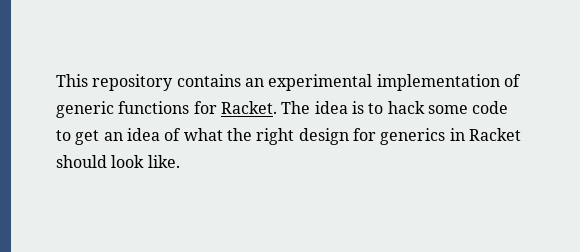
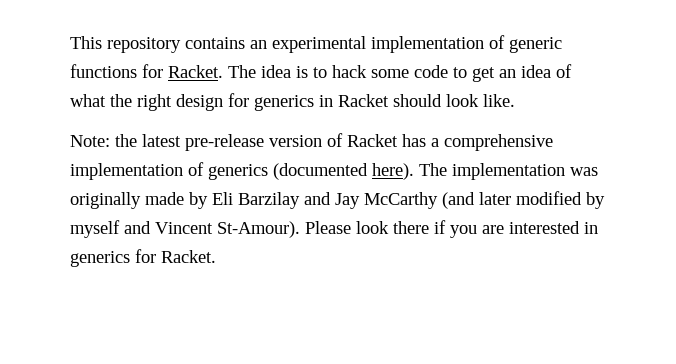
+ Note: the latest pre-release version of Racket has a comprehensive implementation of generics (documented here). The implementation was originally made by Eli Barzilay and Jay McCarthy (and later modified by myself and Vincent St-Amour). Please look there if you are interested in generics for Racket.

